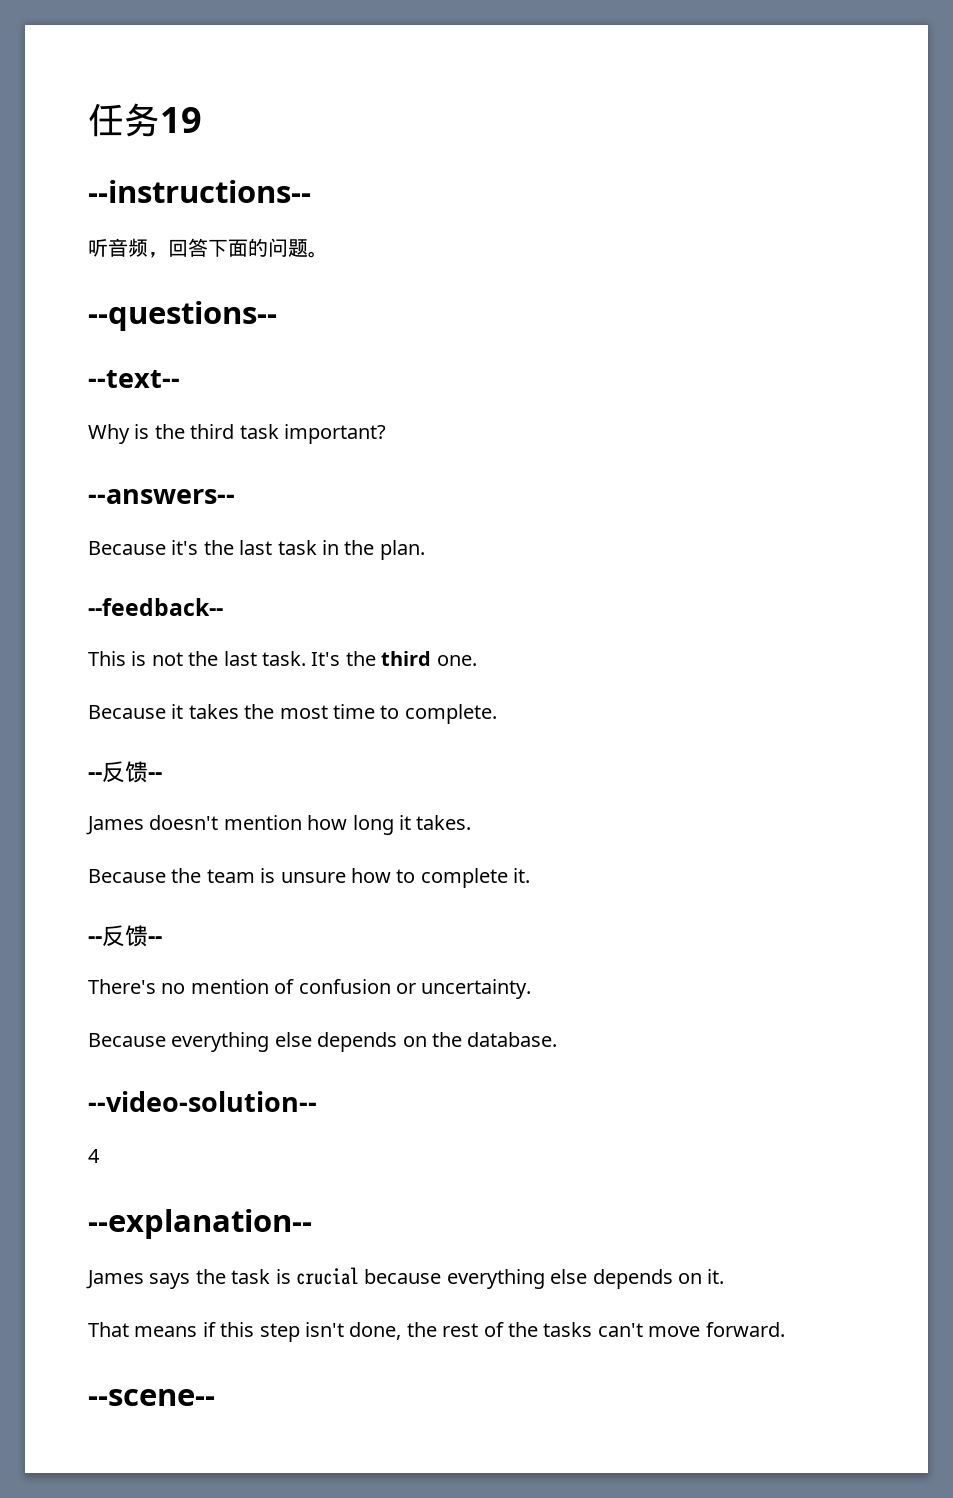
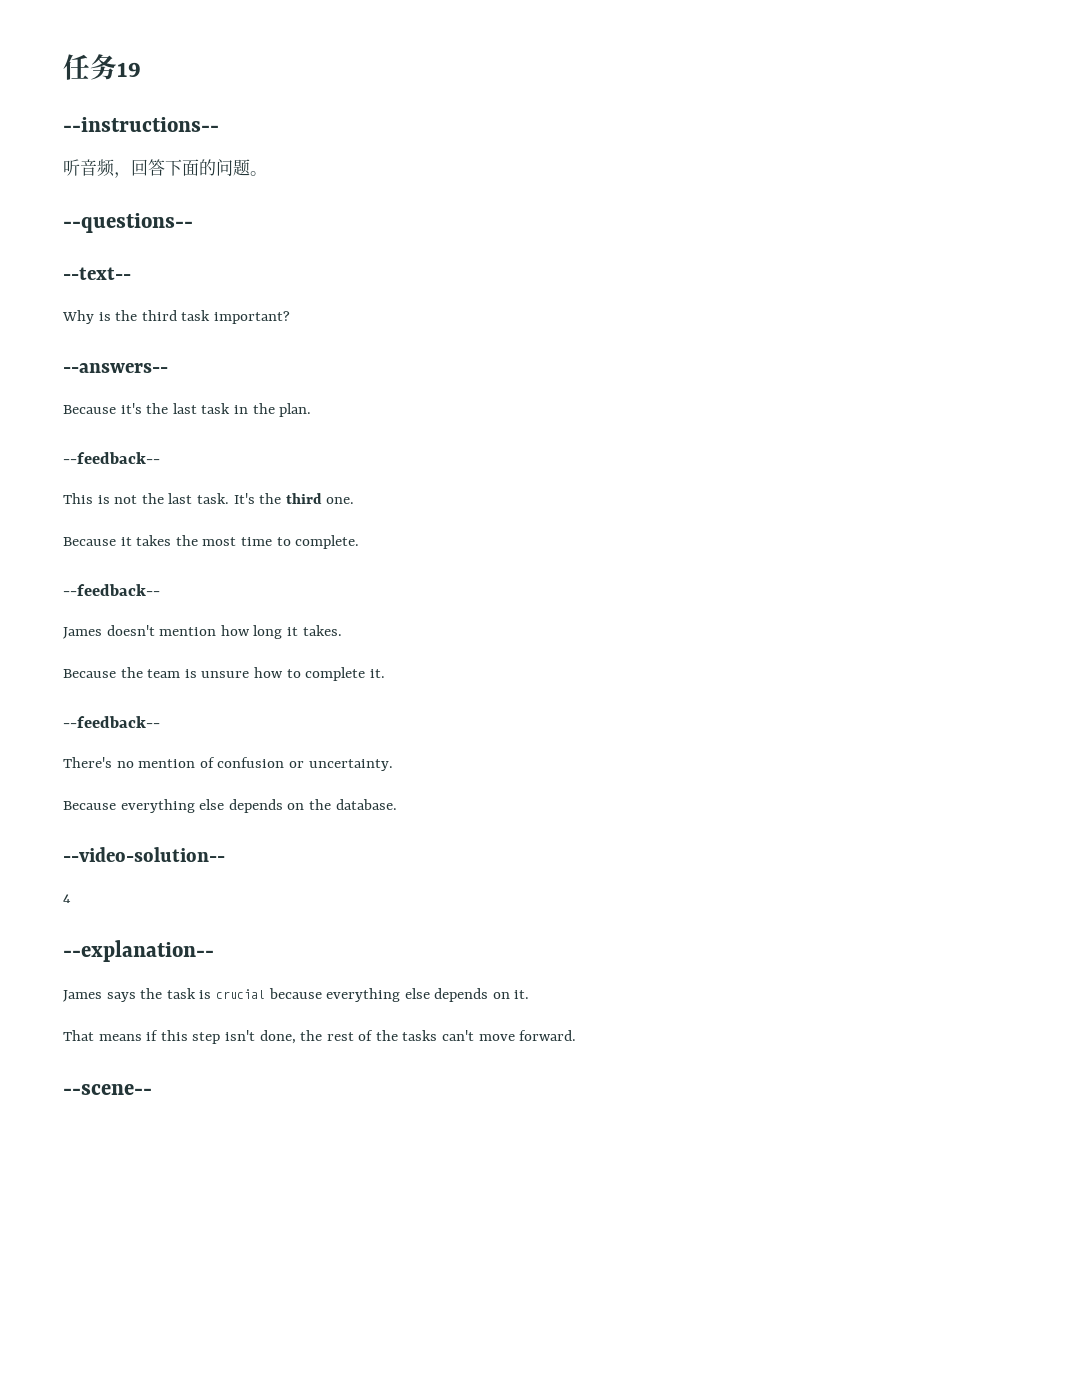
  Because it takes the most time to complete.
- --反馈--
+ --feedback--
  Because the team is unsure how to complete it.
- --反馈--
+ --feedback--

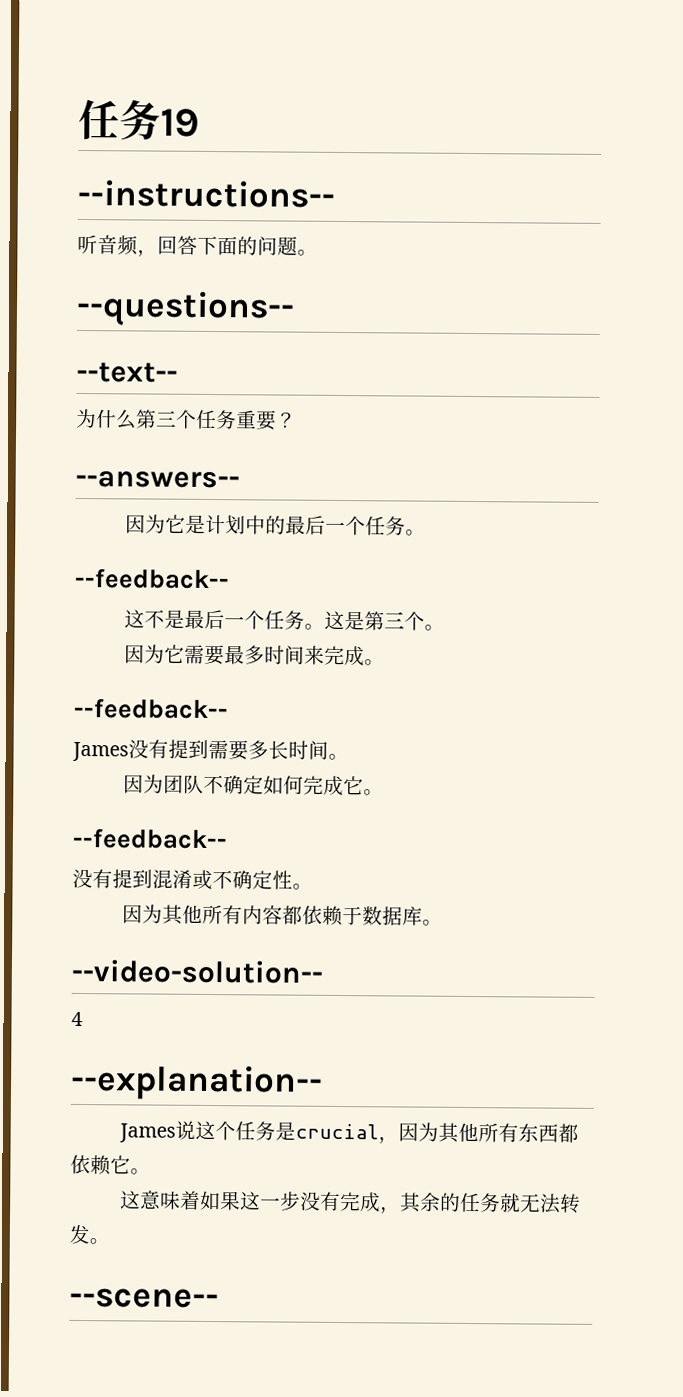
- Why is the third task important?
+ 为什么第三个任务重要？
  --answers--
- Because it's the last task in the plan.
+ 因为它是计划中的最后一个任务。
  --feedback--
- This is not the last task. It's the third one.
- Because it takes the most time to complete.
+ 这不是最后一个任务。这是第三个。
+ 因为它需要最多时间来完成。
  --feedback--
- James doesn't mention how long it takes.
- Because the team is unsure how to complete it.
+ James没有提到需要多长时间。
+ 因为团队不确定如何完成它。
  --feedback--
- There's no mention of confusion or uncertainty.
- Because everything else depends on the database.
+ 没有提到混淆或不确定性。
+ 因为其他所有内容都依赖于数据库。
  --video-solution--
  4
  --explanation--
- James says the task is crucial because everything else depends on it.
- That means if this step isn't done, the rest of the tasks can't move forward.
+ James说这个任务是crucial，因为其他所有东西都依赖它。
+ 这意味着如果这一步没有完成，其余的任务就无法转发。

